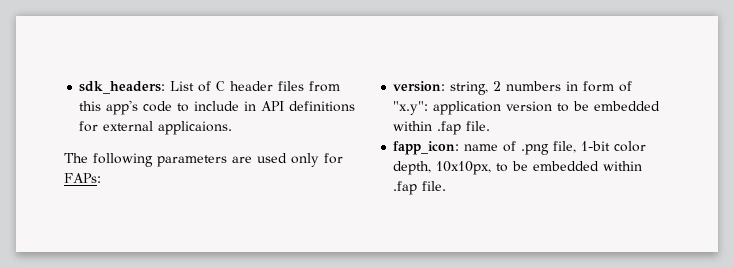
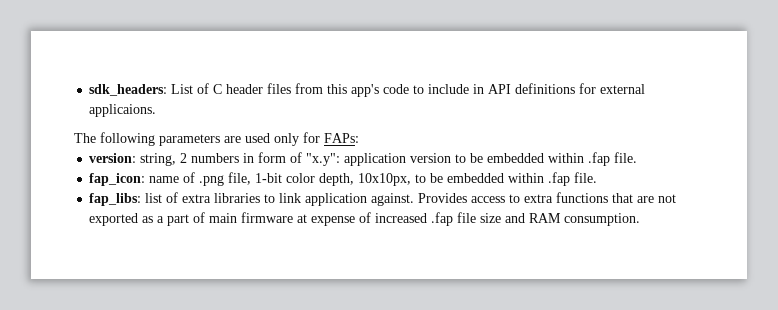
- fapp_icon: name of .png file, 1-bit color depth, 10x10px, to be embedded within .fap file.
+ fap_icon: name of .png file, 1-bit color depth, 10x10px, to be embedded within .fap file.
+ fap_libs: list of extra libraries to link application against. Provides access to extra functions that are not exported as a part of main firmware at expense of increased .fap file size and RAM consumption.

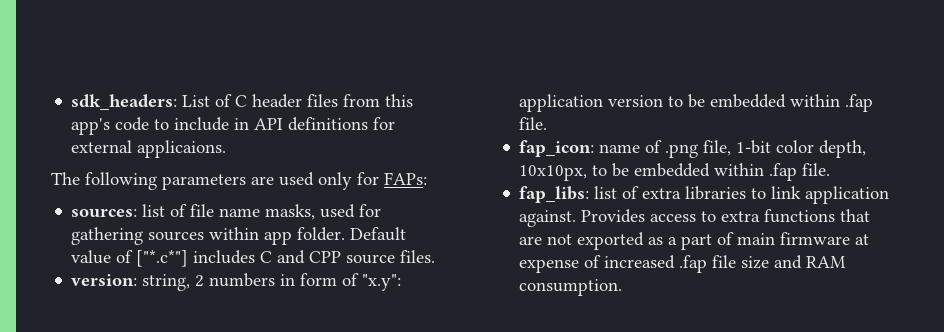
+ sources: list of file name masks, used for gathering sources within app folder. Default value of ["*.c*"] includes C and CPP source files.

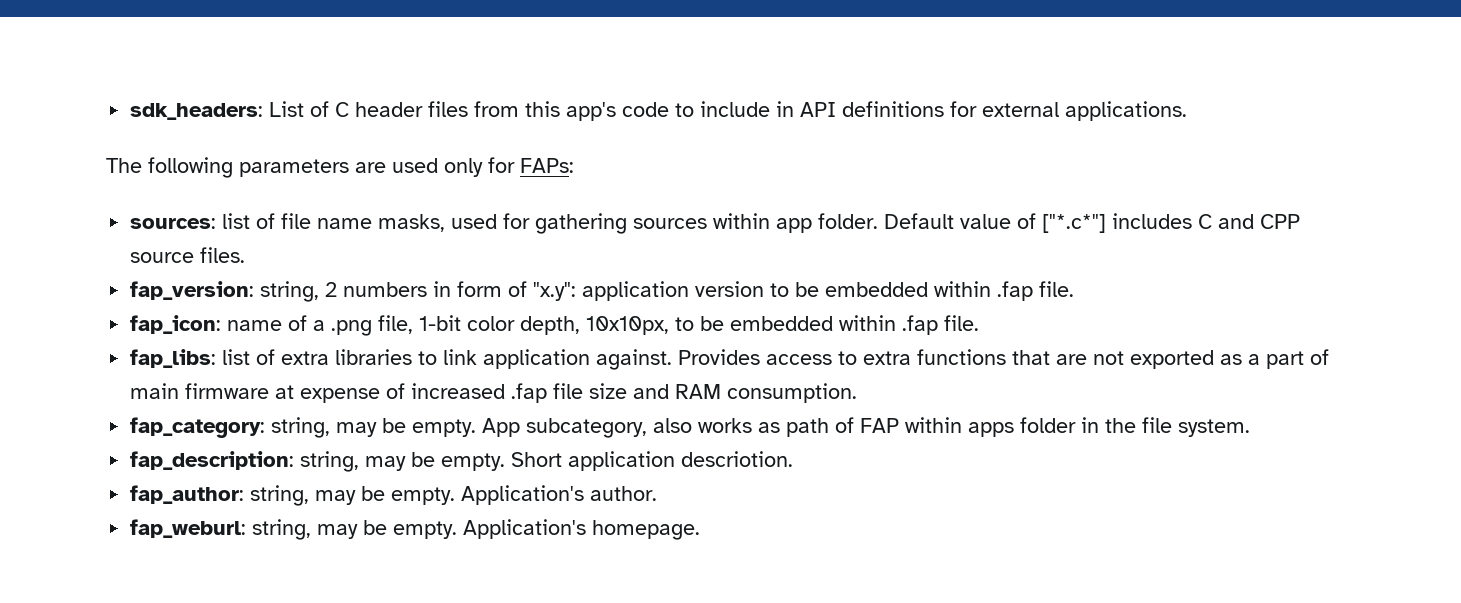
- sdk_headers: List of C header files from this app's code to include in API definitions for external applicaions.
+ sdk_headers: List of C header files from this app's code to include in API definitions for external applications.
- version: string, 2 numbers in form of "x.y": application version to be embedded within .fap file.
+ fap_version: string, 2 numbers in form of "x.y": application version to be embedded within .fap file.
- fap_icon: name of .png file, 1-bit color depth, 10x10px, to be embedded within .fap file.
+ fap_icon: name of a .png file, 1-bit color depth, 10x10px, to be embedded within .fap file.
+ fap_category: string, may be empty. App subcategory, also works as path of FAP within apps folder in the file system.
+ fap_description: string, may be empty. Short application descriotion.
+ fap_author: string, may be empty. Application's author.
+ fap_weburl: string, may be empty. Application's homepage.

